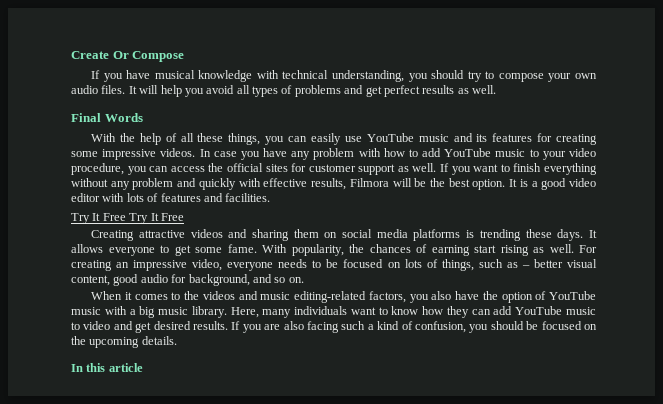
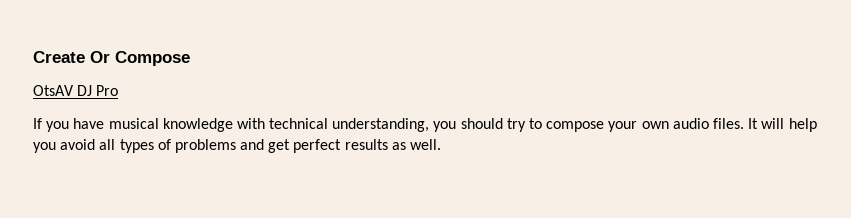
+ OtsAV DJ Pro
- Final Words
- With the help of all these things, you can easily use YouTube music and its features for creating some impressive videos. In case you have any problem with how to add YouTube music to your video procedure, you can access the official sites for customer support as well. If you want to finish everything without any problem and quickly with effective results, Filmora will be the best option. It is a good video editor with lots of features and facilities.
- Try It Free Try It Free
- Creating attractive videos and sharing them on social media platforms is trending these days. It allows everyone to get some fame. With popularity, the chances of earning start rising as well. For creating an impressive video, everyone needs to be focused on lots of things, such as – better visual content, good audio for background, and so on.
- When it comes to the videos and music editing-related factors, you also have the option of YouTube music with a big music library. Here, many individuals want to know how they can add YouTube music to video and get desired results. If you are also facing such a kind of confusion, you should be focused on the upcoming details.
- In this article

